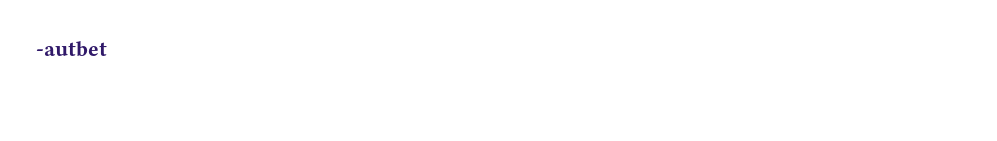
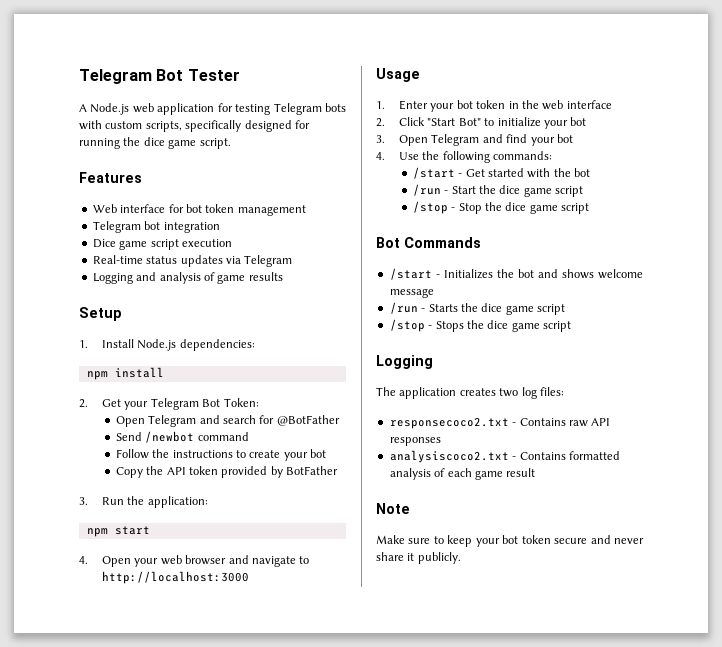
- -autbet
+ Telegram Bot Tester
+ A Node.js web application for testing Telegram bots with custom scripts, specifically designed for running the dice game script.
+ Features
+ Web interface for bot token management
+ Telegram bot integration
+ Dice game script execution
+ Real-time status updates via Telegram
+ Logging and analysis of game results
+ Setup
+ 1. Install Node.js dependencies:
+ npm install
+ 2. Get your Telegram Bot Token:
+ Open Telegram and search for @BotFather
+ Send /newbot command
+ Follow the instructions to create your bot
+ Copy the API token provided by BotFather
+ 3. Run the application:
+ npm start
+ 4. Open your web browser and navigate to http://localhost:3000
+ Usage
+ 1. Enter your bot token in the web interface
+ 2. Click "Start Bot" to initialize your bot
+ 3. Open Telegram and find your bot
+ 4. Use the following commands:
+ /start - Get started with the bot
+ /run - Start the dice game script
+ /stop - Stop the dice game script
+ Bot Commands
+ /start - Initializes the bot and shows welcome message
+ /run - Starts the dice game script
+ /stop - Stops the dice game script
+ Logging
+ The application creates two log files:
+ responsecoco2.txt - Contains raw API responses
+ analysiscoco2.txt - Contains formatted analysis of each game result
+ Note
+ Make sure to keep your bot token secure and never share it publicly.

